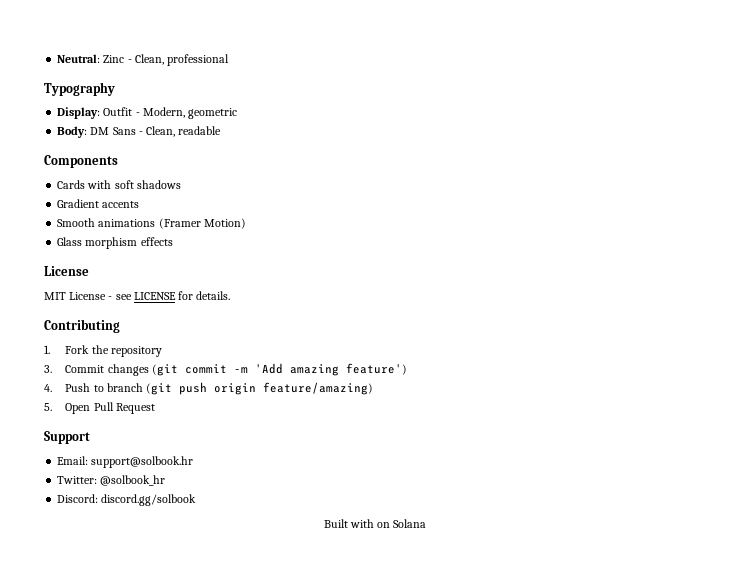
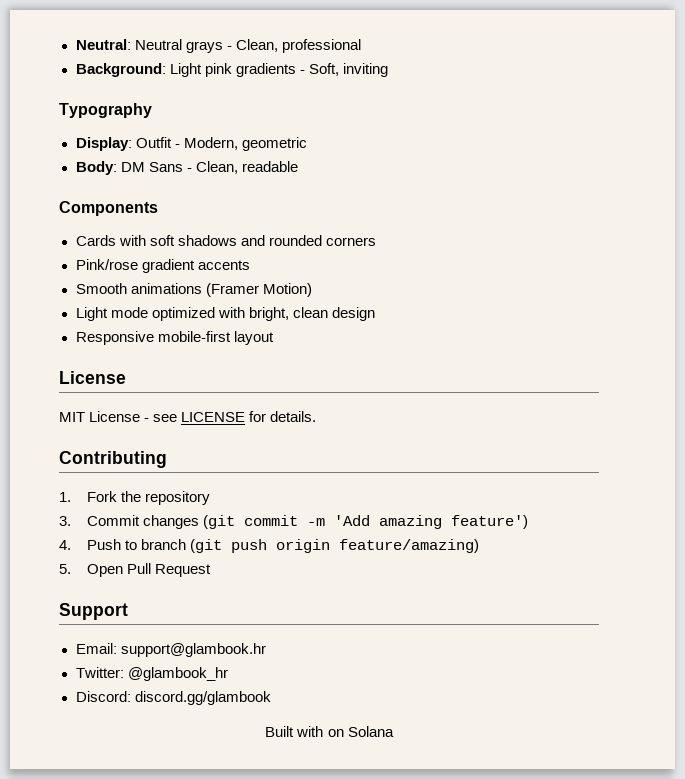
- Neutral: Zinc - Clean, professional
+ Neutral: Neutral grays - Clean, professional
+ Background: Light pink gradients - Soft, inviting
- Cards with soft shadows
- Gradient accents
+ Cards with soft shadows and rounded corners
+ Pink/rose gradient accents
- Glass morphism effects
+ Light mode optimized with bright, clean design
+ Responsive mobile-first layout
- Email: support@solbook.hr
+ Email: support@glambook.hr
- Twitter: @solbook_hr
+ Twitter: @glambook_hr
- Discord: discord.gg/solbook
+ Discord: discord.gg/glambook

